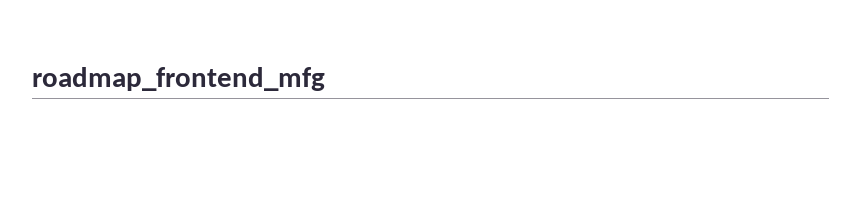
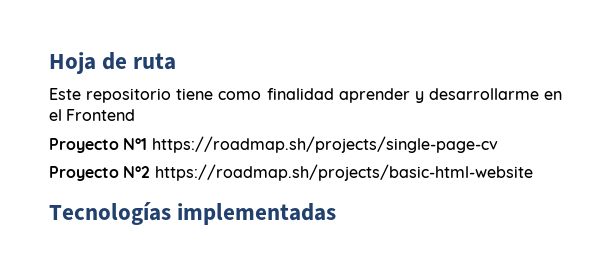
- roadmap_frontend_mfg
+ Hoja de ruta
+ Este repositorio tiene como finalidad aprender y desarrollarme en el Frontend
+ Proyecto N°1 https://roadmap.sh/projects/single-page-cv
+ Proyecto N°2 https://roadmap.sh/projects/basic-html-website
+ Tecnologías implementadas

